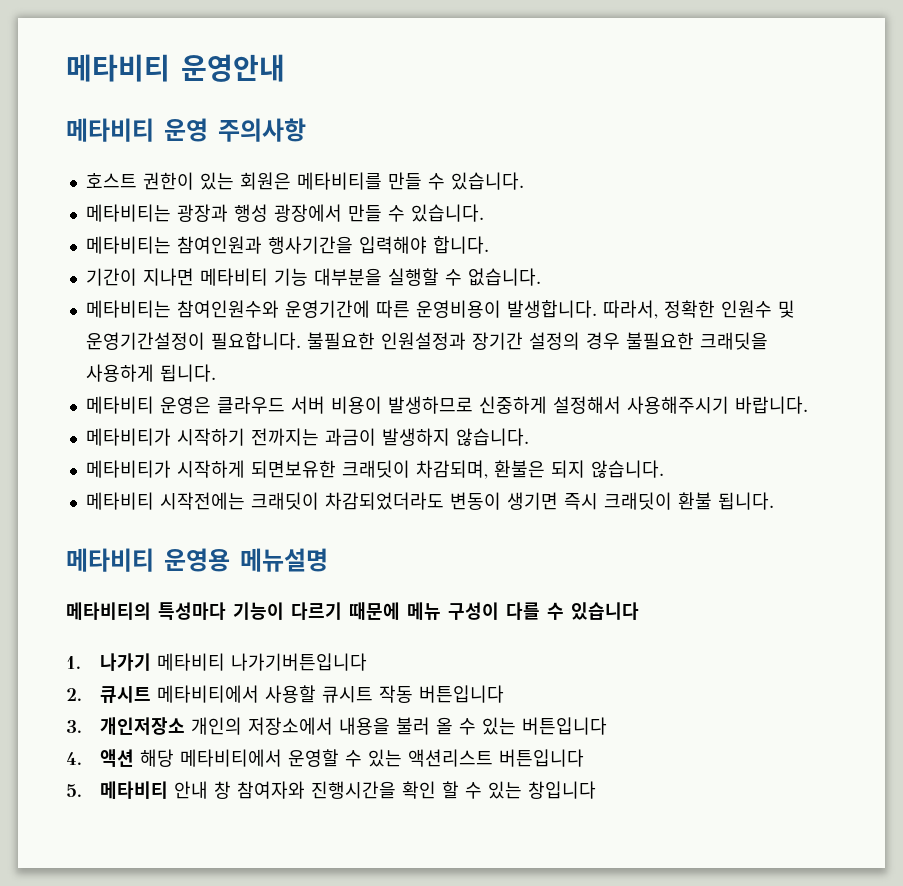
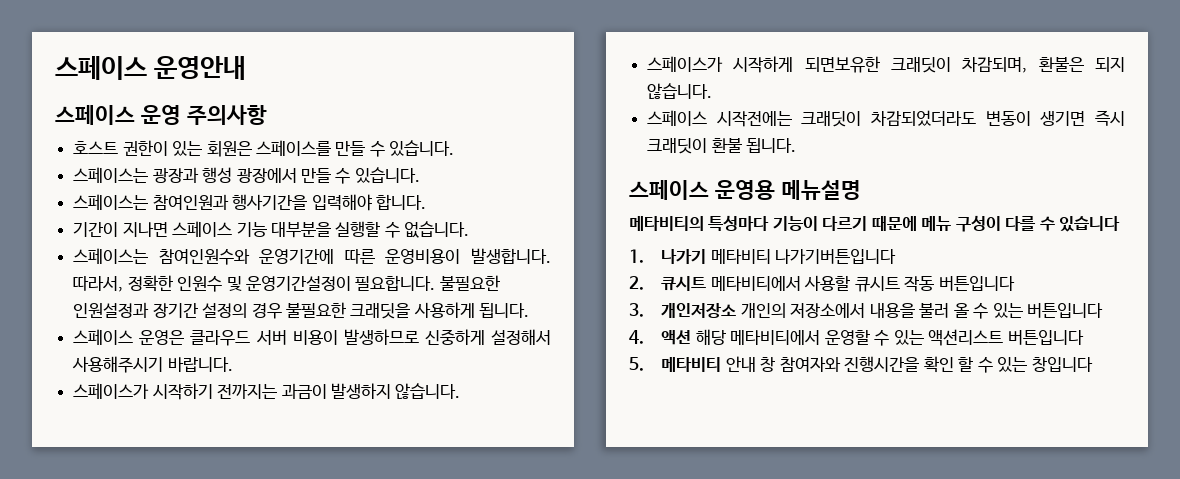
- 메타비티 운영안내
+ 스페이스 운영안내
- 메타비티 운영 주의사항
+ 스페이스 운영 주의사항
- 호스트 권한이 있는 회원은 메타비티를 만들 수 있습니다.
- 메타비티는 광장과 행성 광장에서 만들 수 있습니다.
+ 호스트 권한이 있는 회원은 스페이스를 만들 수 있습니다.
+ 스페이스는 광장과 행성 광장에서 만들 수 있습니다.
- 메타비티는 참여인원과 행사기간을 입력해야 합니다.
+ 스페이스는 참여인원과 행사기간을 입력해야 합니다.
- 기간이 지나면 메타비티 기능 대부분을 실행할 수 없습니다.
+ 기간이 지나면 스페이스 기능 대부분을 실행할 수 없습니다.
- 메타비티는 참여인원수와 운영기간에 따른 운영비용이 발생합니다.
+ 스페이스는 참여인원수와 운영기간에 따른 운영비용이 발생합니다.
- 메타비티 운영은 클라우드 서버 비용이 발생하므로 신중하게 설정해서 사용해주시기 바랍니다.
+ 스페이스 운영은 클라우드 서버 비용이 발생하므로 신중하게 설정해서 사용해주시기 바랍니다.
- 메타비티가 시작하기 전까지는 과금이 발생하지 않습니다.
+ 스페이스가 시작하기 전까지는 과금이 발생하지 않습니다.
- 메타비티가 시작하게 되면보유한 크래딧이 차감되며, 환불은 되지 않습니다.
+ 스페이스가 시작하게 되면보유한 크래딧이 차감되며, 환불은 되지 않습니다.
- 메타비티 시작전에는 크래딧이 차감되었더라도 변동이 생기면 즉시 크래딧이 환불 됩니다.
+ 스페이스 시작전에는 크래딧이 차감되었더라도 변동이 생기면 즉시 크래딧이 환불 됩니다.
- 메타비티 운영용 메뉴설명
+ 스페이스 운영용 메뉴설명

